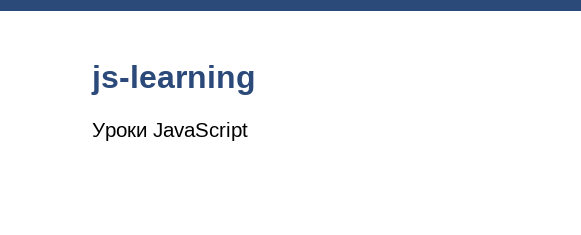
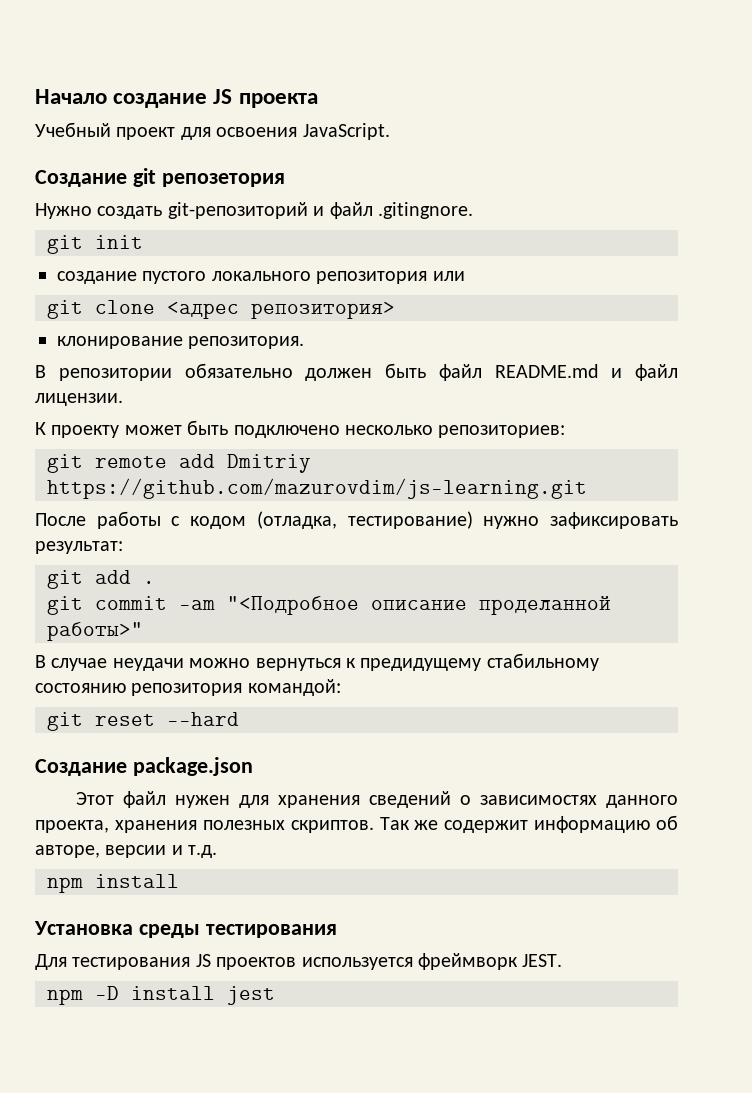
- js-learning
- Уроки JavaScript
+ Начало создание JS проекта
+ Учебный проект для освоения JavaScript.
+ Создание git репозетория
+ Нужно создать git-репозиторий и файл .gitingnore.
+ git init
+ создание пустого локального репозитория или
+ git clone <адрес репозитория>
+ клонирование репозитория.
+ В репозитории обязательно должен быть файл README.md и файл лицензии.
+ К проекту может быть подключено несколько репозиториев:
+ git remote add Dmitriy https://github.com/mazurovdim/js-learning.git
+ После работы с кодом (отладка, тестирование) нужно зафиксировать результат:
+ git add .
+ git commit -am "<Подробное описание проделанной работы>"
+ В случае неудачи можно вернуться к предидущему стабильному состоянию репозитория командой:
+ git reset --hard
+ Создание package.json
+ Этот файл нужен для хранения сведений о зависимостях данного проекта, хранения полезных скриптов. Так же содержит информацию об авторе, версии и т.д.
+ npm install
+ Установка среды тестирования
+ Для тестирования JS проектов используется фреймворк JEST.
+ npm -D install jest

